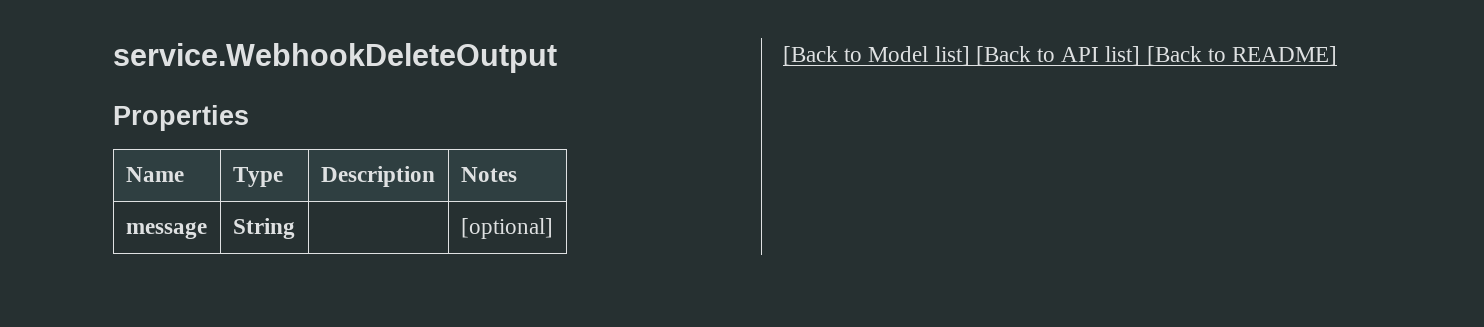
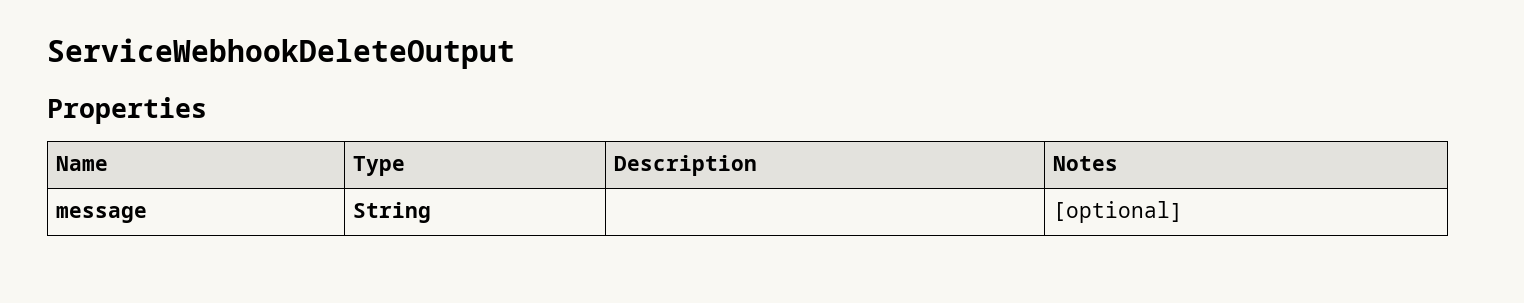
- service.WebhookDeleteOutput
+ ServiceWebhookDeleteOutput
- [Back to Model list] [Back to API list] [Back to README]

